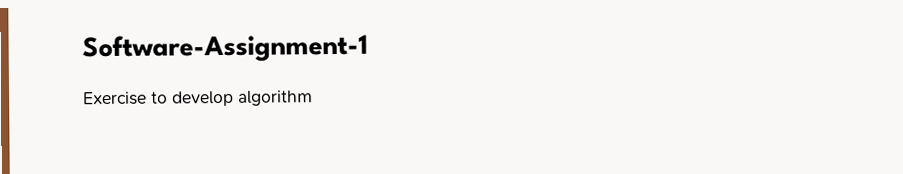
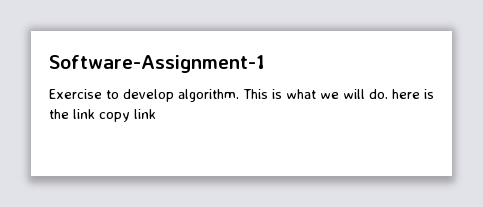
- Exercise to develop algorithm
+ Exercise to develop algorithm. This is what we will do. here is the link copy link

